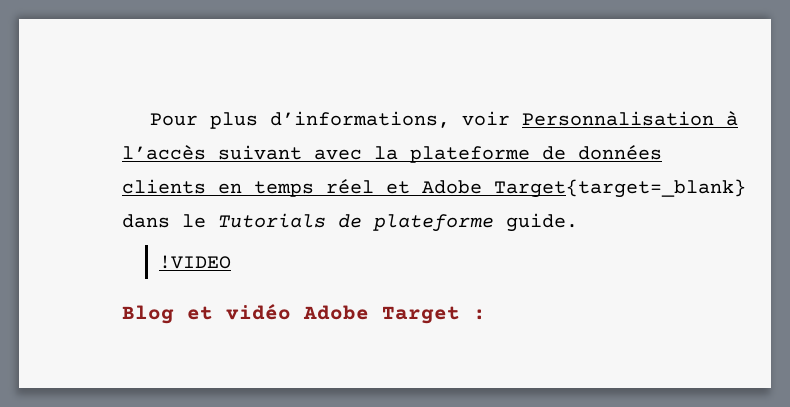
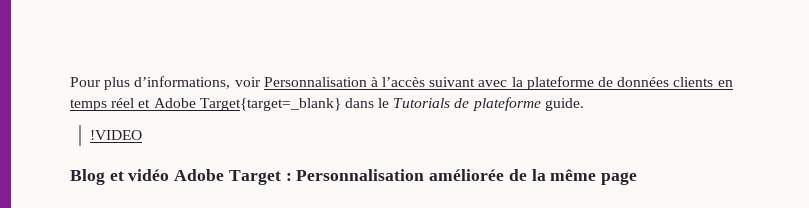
- Blog et vidéo Adobe Target :
+ Blog et vidéo Adobe Target : Personnalisation améliorée de la même page

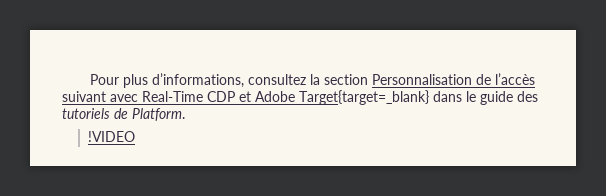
- Pour plus d’informations, voir Personnalisation à l’accès suivant avec la plateforme de données clients en temps réel et Adobe Target{target=_blank} dans le Tutorials de plateforme guide.
+ Pour plus d’informations, consultez la section Personnalisation de l’accès suivant avec Real-Time CDP et Adobe Target{target=_blank} dans le guide des tutoriels de Platform.
  !VIDEO
- Blog et vidéo Adobe Target : Personnalisation améliorée de la même page

